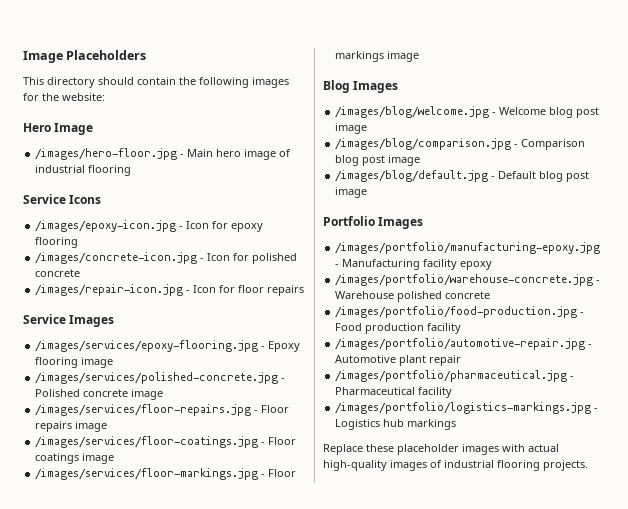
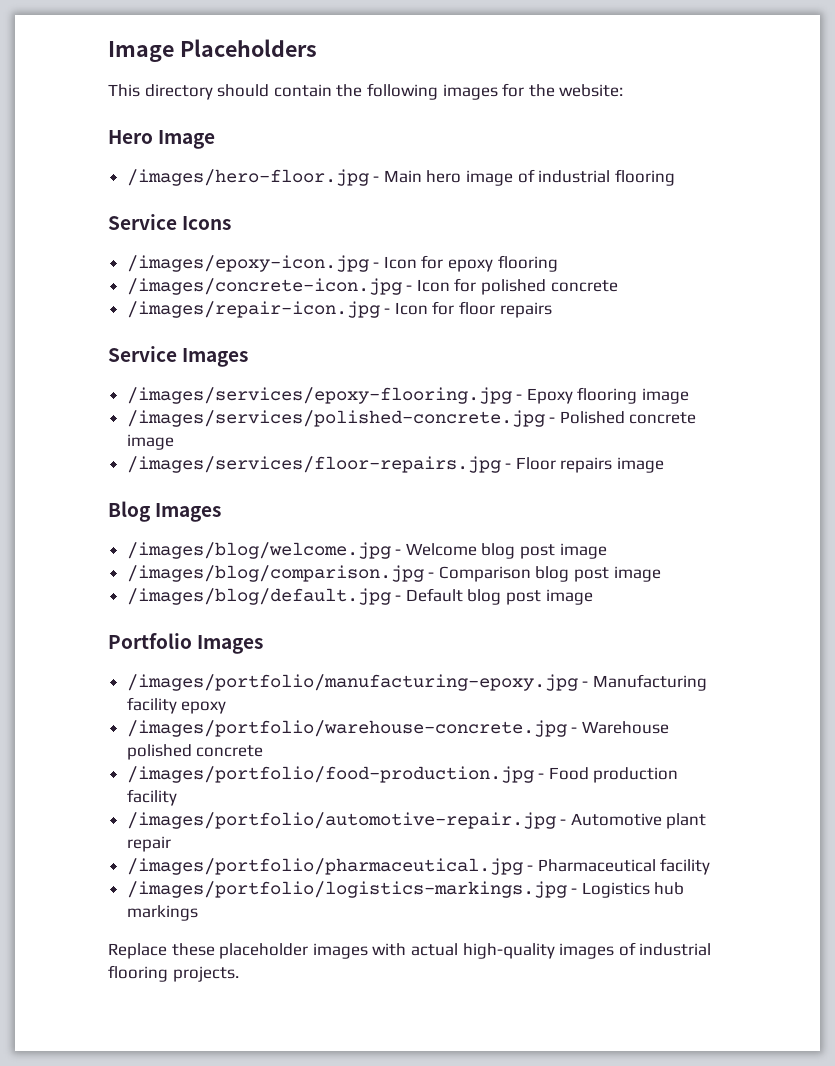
- /images/services/floor-coatings.jpg - Floor coatings image
- /images/services/floor-markings.jpg - Floor markings image

